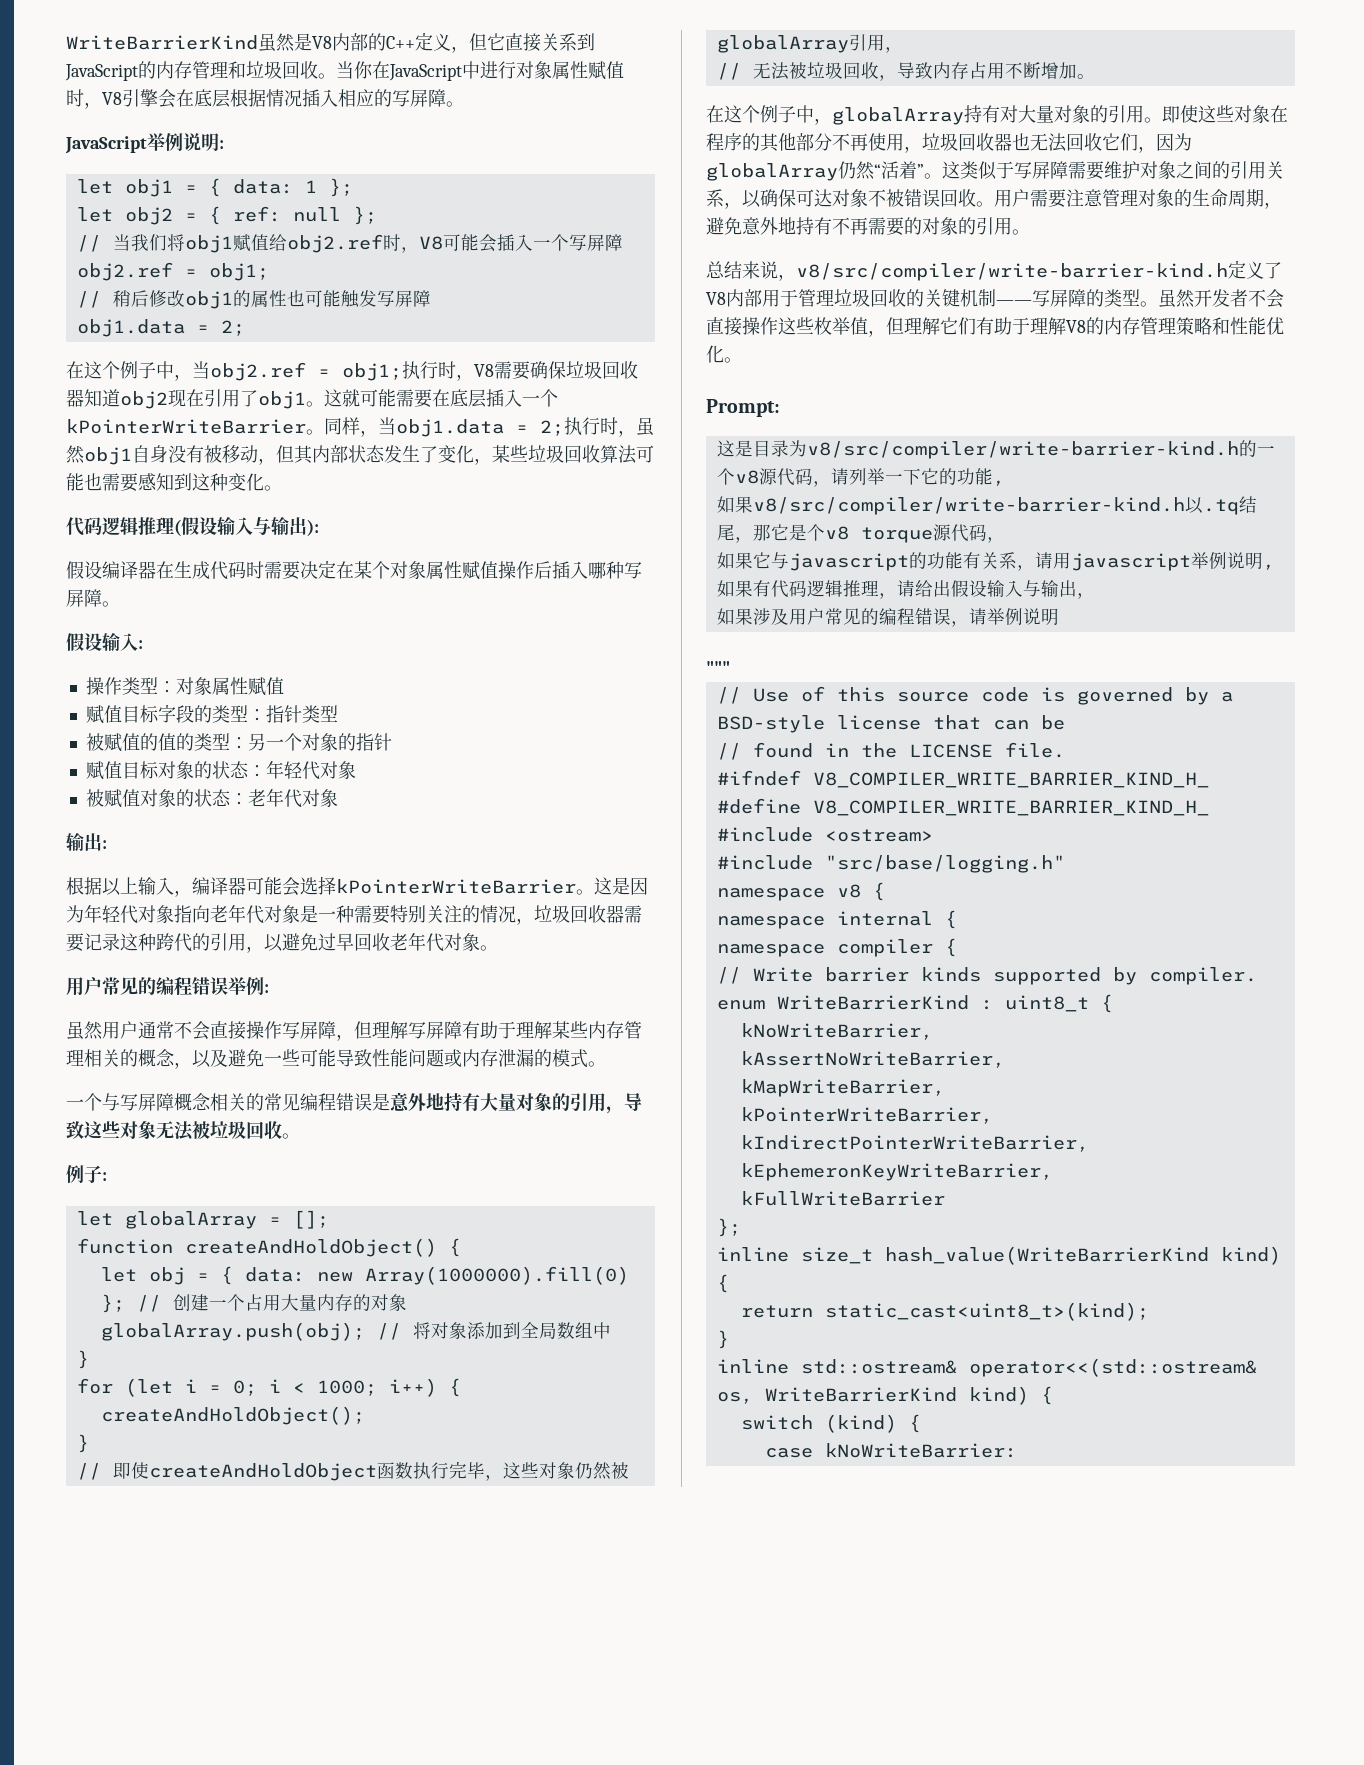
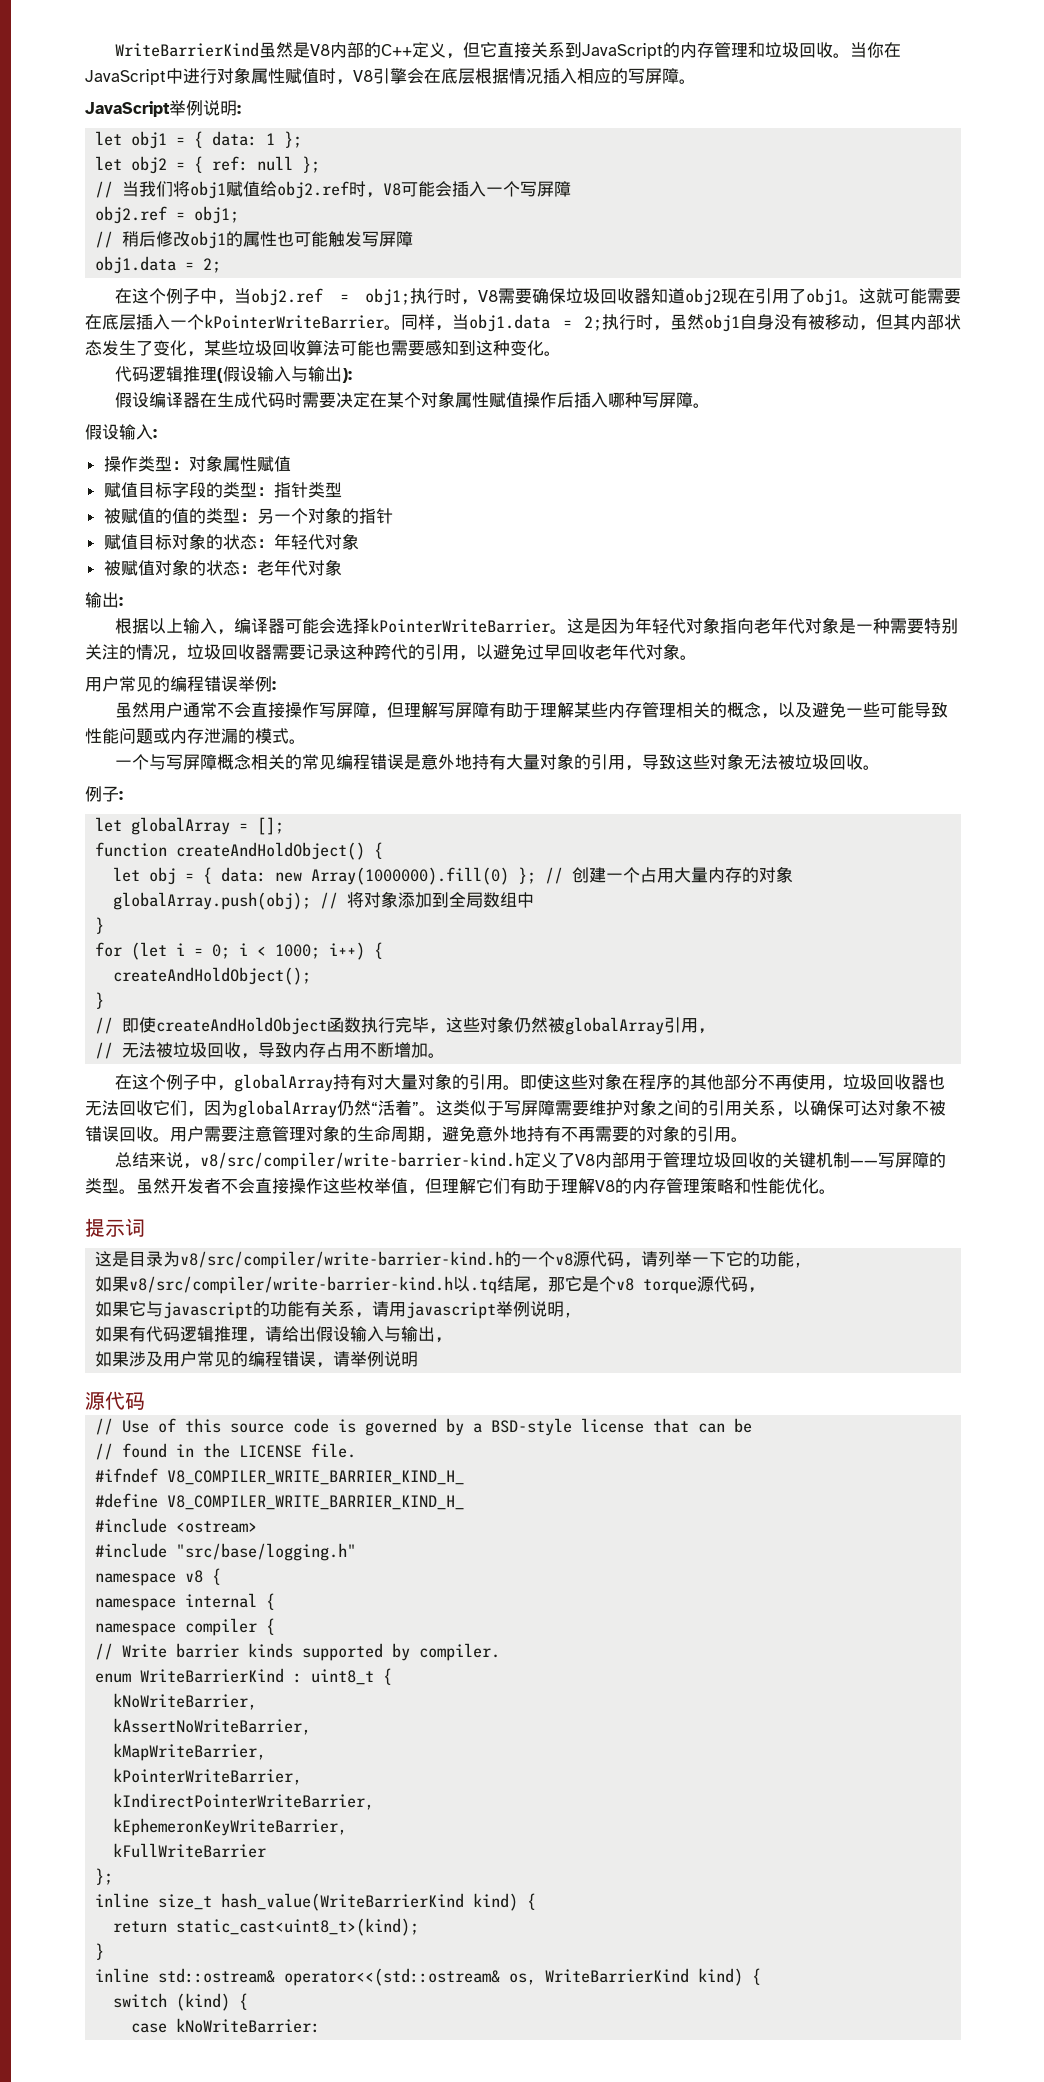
- Prompt:
+ 提示词
  如果涉及用户常见的编程错误，请举例说明
- """
+ 源代码

